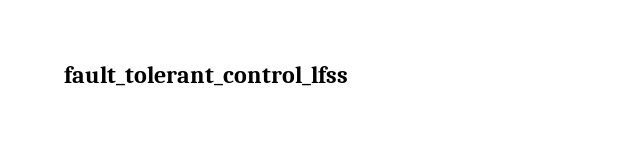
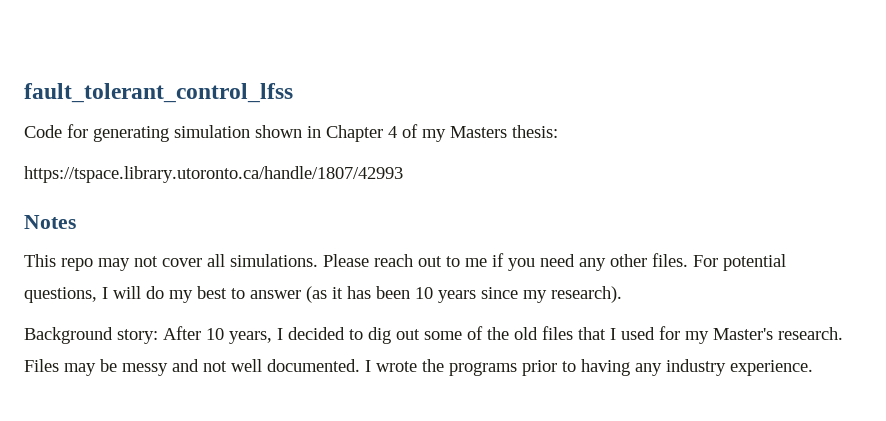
+ Code for generating simulation shown in Chapter 4 of my Masters thesis:
+ https://tspace.library.utoronto.ca/handle/1807/42993
+ Notes
+ This repo may not cover all simulations. Please reach out to me if you need any other files. For potential questions, I will do my best to answer (as it has been 10 years since my research).
+ Background story: After 10 years, I decided to dig out some of the old files that I used for my Master's research. Files may be messy and not well documented. I wrote the programs prior to having any industry experience.

